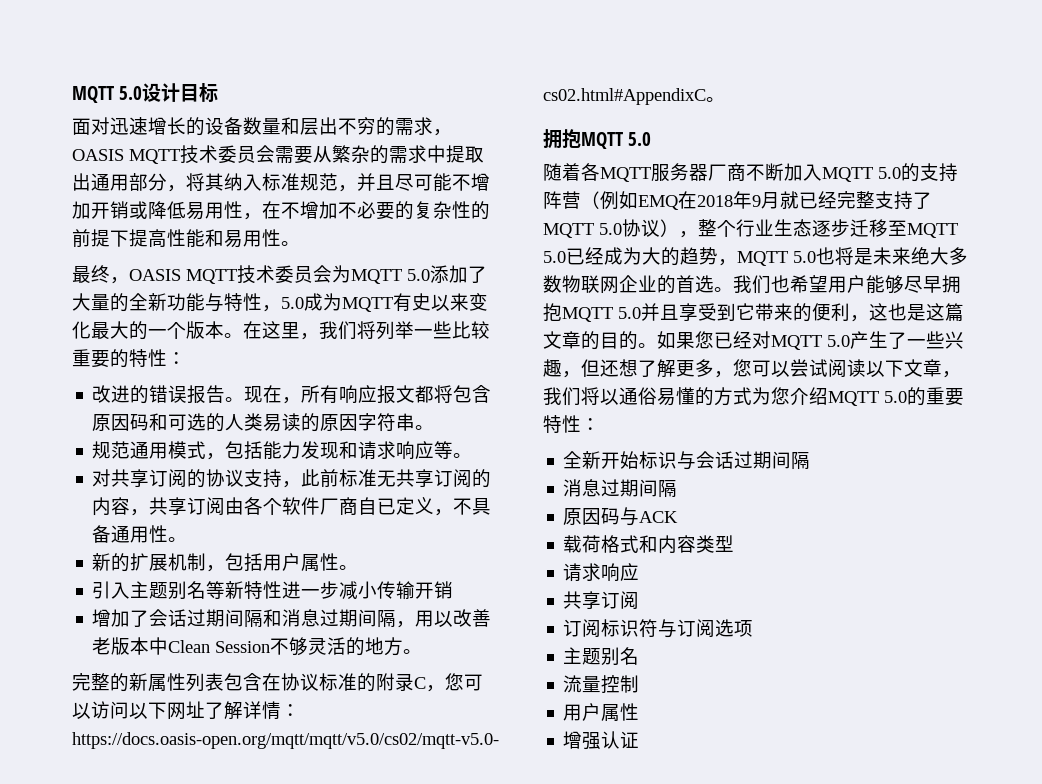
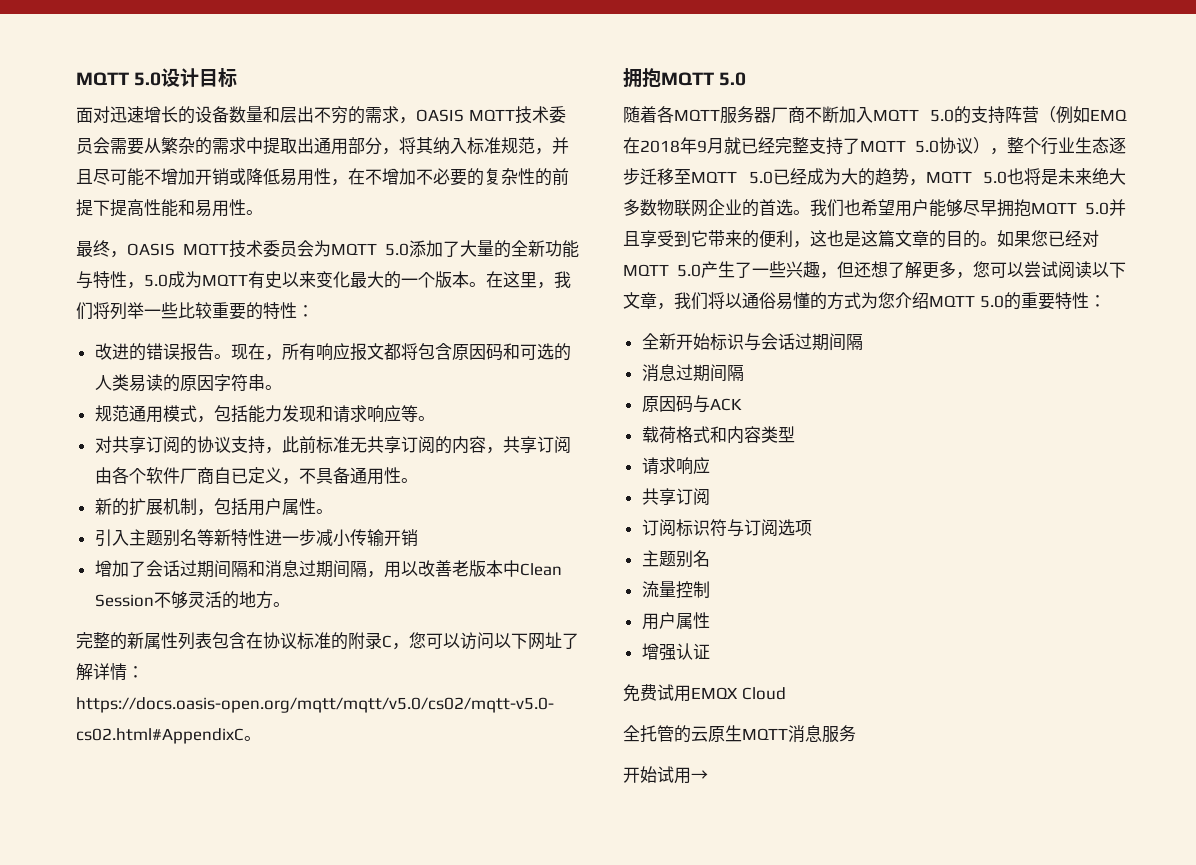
+ 免费试用EMQX Cloud
+ 全托管的云原生MQTT消息服务
+ 开始试用→

